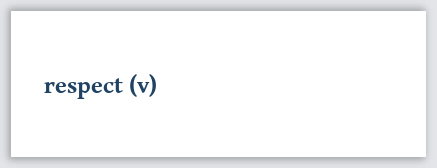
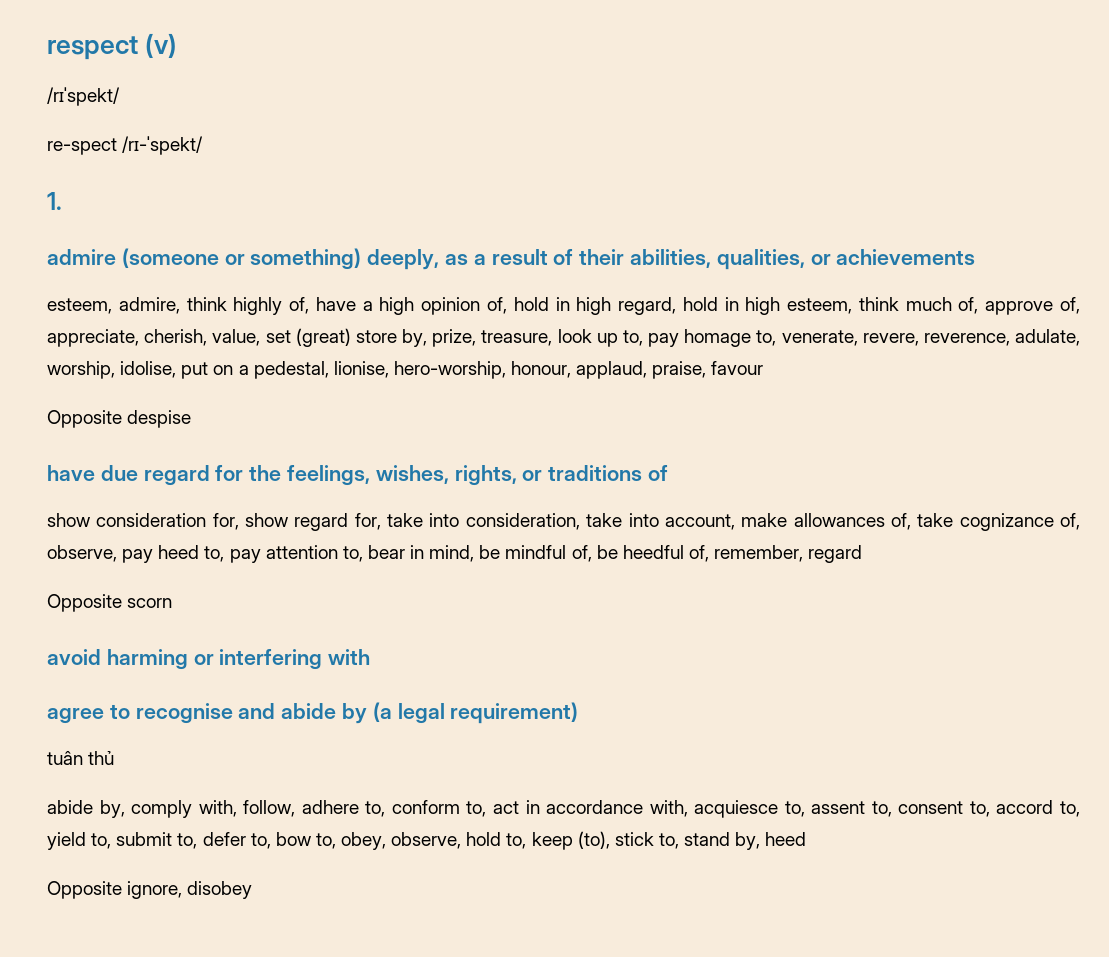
+ /rɪˈspekt/
+ re-spect /rɪ-ˈspekt/
+ 1.
+ admire (someone or something) deeply, as a result of their abilities, qualities, or achievements
+ esteem, admire, think highly of, have a high opinion of, hold in high regard, hold in high esteem, think much of, approve of, appreciate, cherish, value, set (great) store by, prize, treasure, look up to, pay homage to, venerate, revere, reverence, adulate, worship, idolise, put on a pedestal, lionise, hero-worship, honour, applaud, praise, favour
+ Opposite despise
+ have due regard for the feelings, wishes, rights, or traditions of
+ show consideration for, show regard for, take into consideration, take into account, make allowances of, take cognizance of, observe, pay heed to, pay attention to, bear in mind, be mindful of, be heedful of, remember, regard
+ Opposite scorn
+ avoid harming or interfering with
+ agree to recognise and abide by (a legal requirement)
+ tuân thủ
+ abide by, comply with, follow, adhere to, conform to, act in accordance with, acquiesce to, assent to, consent to, accord to, yield to, submit to, defer to, bow to, obey, observe, hold to, keep (to), stick to, stand by, heed
+ Opposite ignore, disobey

